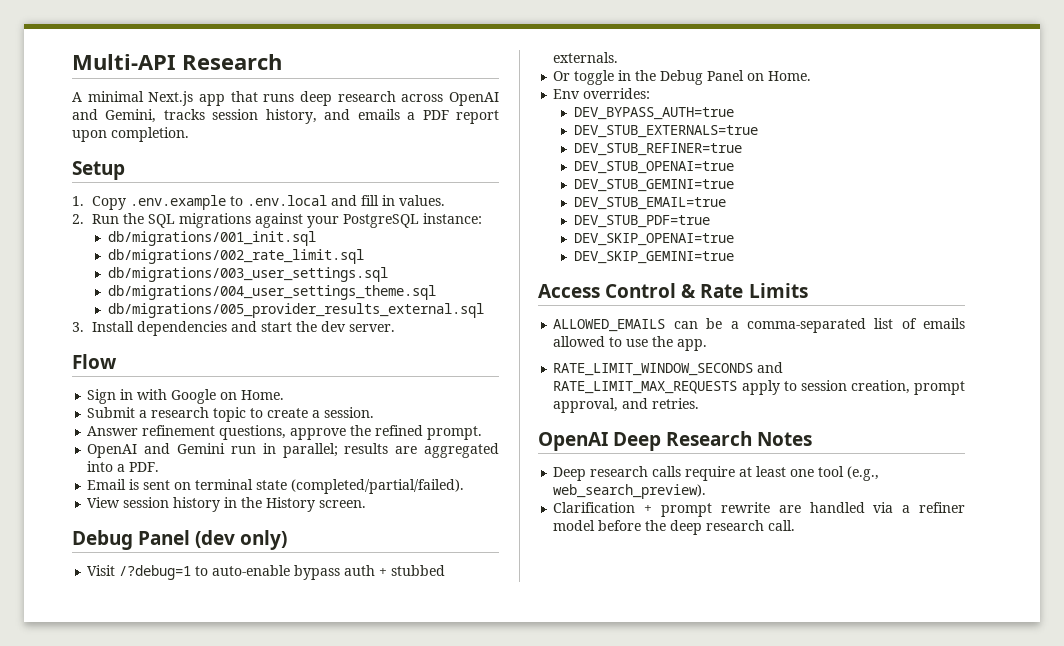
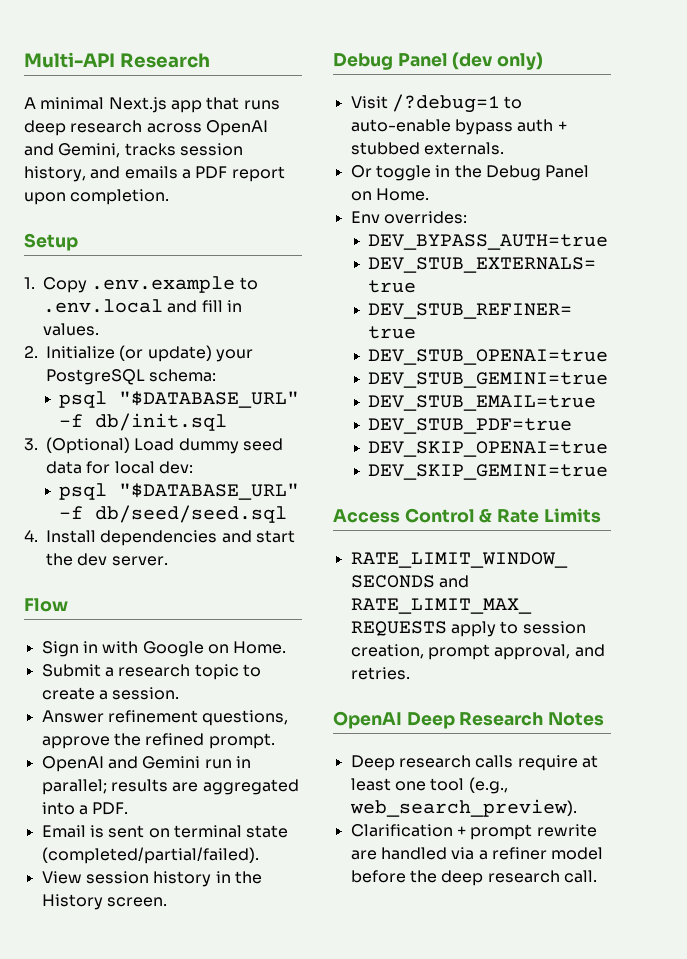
- 2. Run the SQL migrations against your PostgreSQL instance:
- db/migrations/001_init.sql
- db/migrations/002_rate_limit.sql
- db/migrations/003_user_settings.sql
- db/migrations/004_user_settings_theme.sql
- db/migrations/005_provider_results_external.sql
- 3. Install dependencies and start the dev server.
+ 2. Initialize (or update) your PostgreSQL schema:
+ psql "$DATABASE_URL" -f db/init.sql
+ 3. (Optional) Load dummy seed data for local dev:
+ psql "$DATABASE_URL" -f db/seed/seed.sql
+ 4. Install dependencies and start the dev server.
- ALLOWED_EMAILS can be a comma-separated list of emails allowed to use the app.

